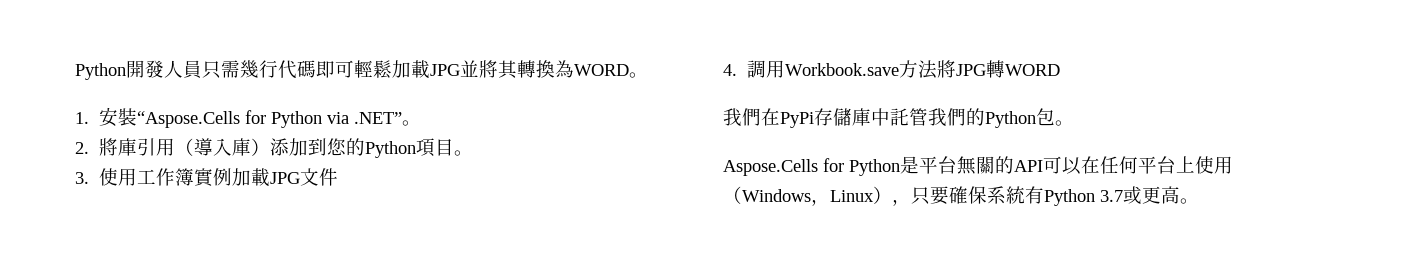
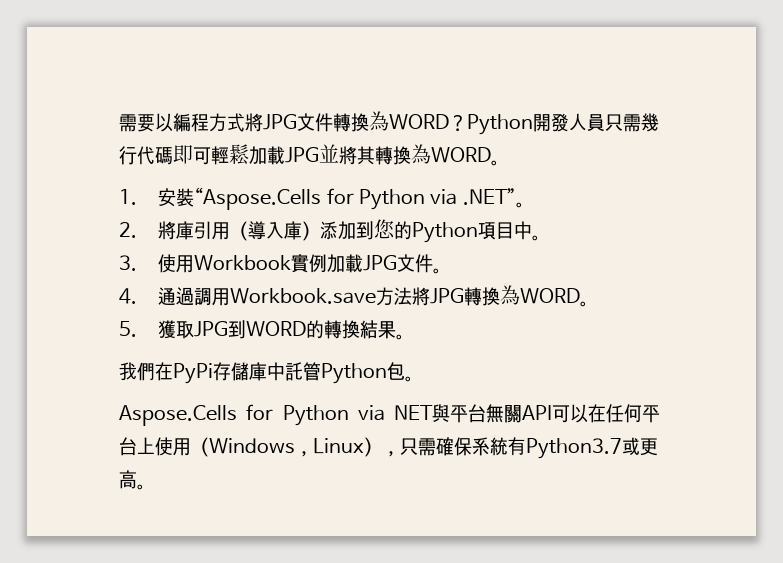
+ 需要以編程方式將JPG文件轉換為WORD？
- 2.將庫引用（導入庫）添加到您的Python項目。
+ 2.將庫引用（導入庫）添加到您的Python項目中。
- 3.使用工作簿實例加載JPG文件
+ 3.使用Workbook實例加載JPG文件。
- 4.調用Workbook.save方法將JPG轉WORD
+ 4.通過調用Workbook.save方法將JPG轉換為WORD。
+ 5.獲取JPG到WORD的轉換結果。
- 我們在PyPi存儲庫中託管我們的Python包。
+ 我們在PyPi存儲庫中託管Python包。
- Aspose.Cells for Python是平台無關的API可以在任何平台上使用（Windows，Linux），只要確保系統有Python 3.7或更高。
+ Aspose.Cells for Python via NET與平台無關API可以在任何平台上使用（Windows，Linux），只需確保系統有Python3.7或更高。

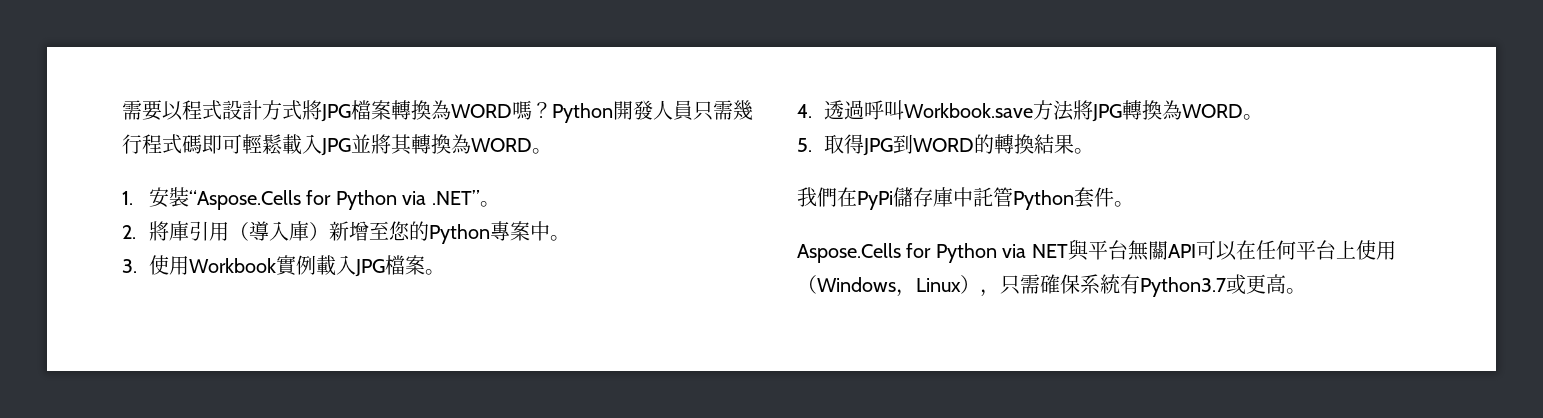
- 需要以編程方式將JPG文件轉換為WORD？
+ 需要以程式設計方式將JPG檔案轉換為WORD嗎？
- Python開發人員只需幾行代碼即可輕鬆加載JPG並將其轉換為WORD。
+ Python開發人員只需幾行程式碼即可輕鬆載入JPG並將其轉換為WORD。
- 2.將庫引用（導入庫）添加到您的Python項目中。
+ 2.將庫引用（導入庫）新增至您的Python專案中。
- 3.使用Workbook實例加載JPG文件。
+ 3.使用Workbook實例載入JPG檔案。
- 4.通過調用Workbook.save方法將JPG轉換為WORD。
+ 4.透過呼叫Workbook.save方法將JPG轉換為WORD。
- 5.獲取JPG到WORD的轉換結果。
+ 5.取得JPG到WORD的轉換結果。
- 我們在PyPi存儲庫中託管Python包。
+ 我們在PyPi儲存庫中託管Python套件。

